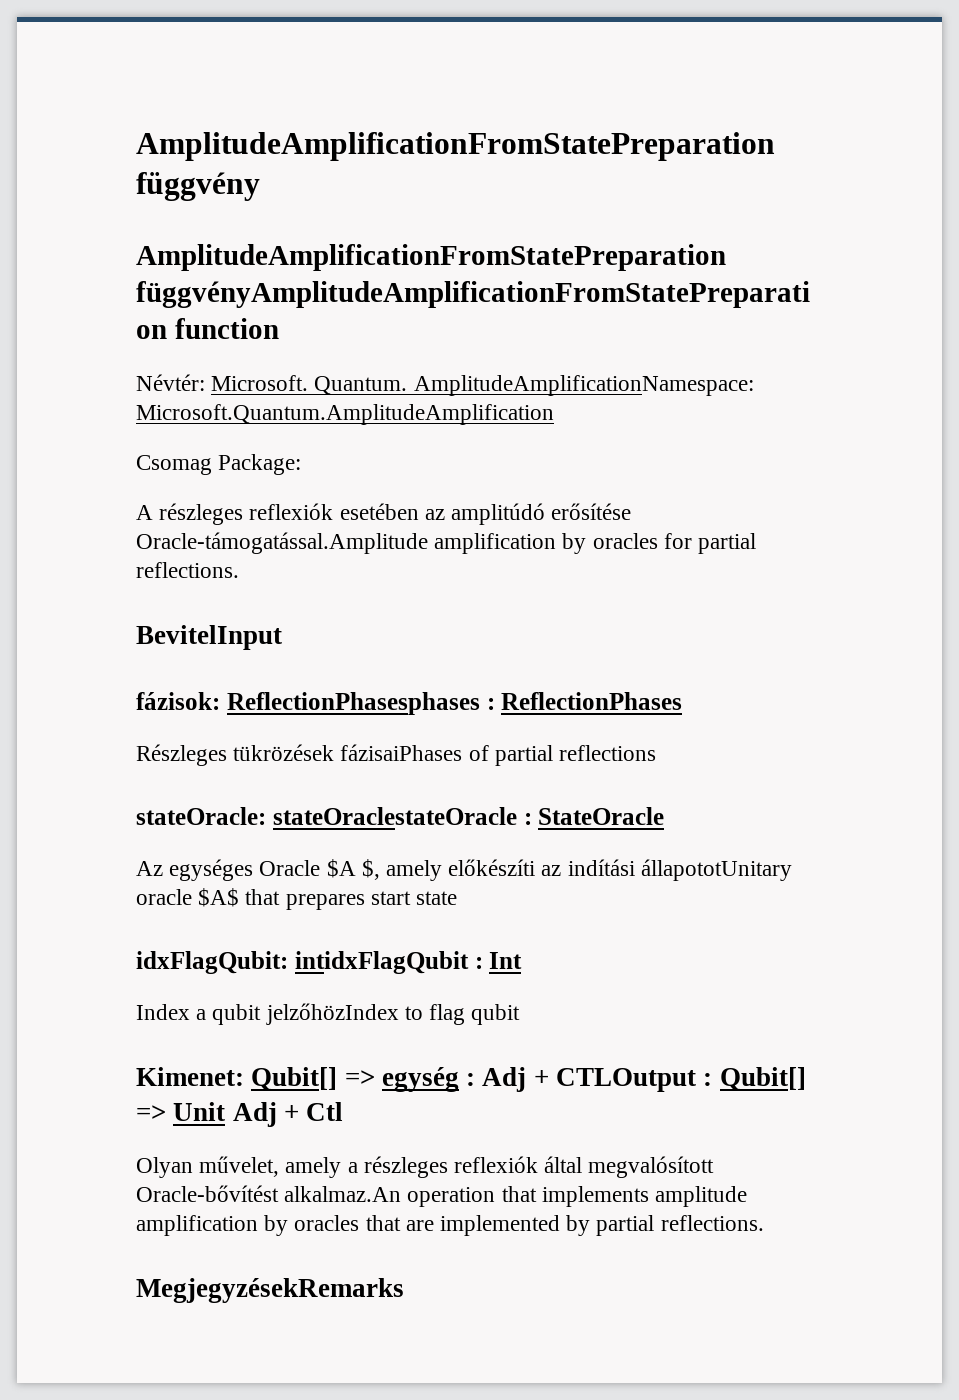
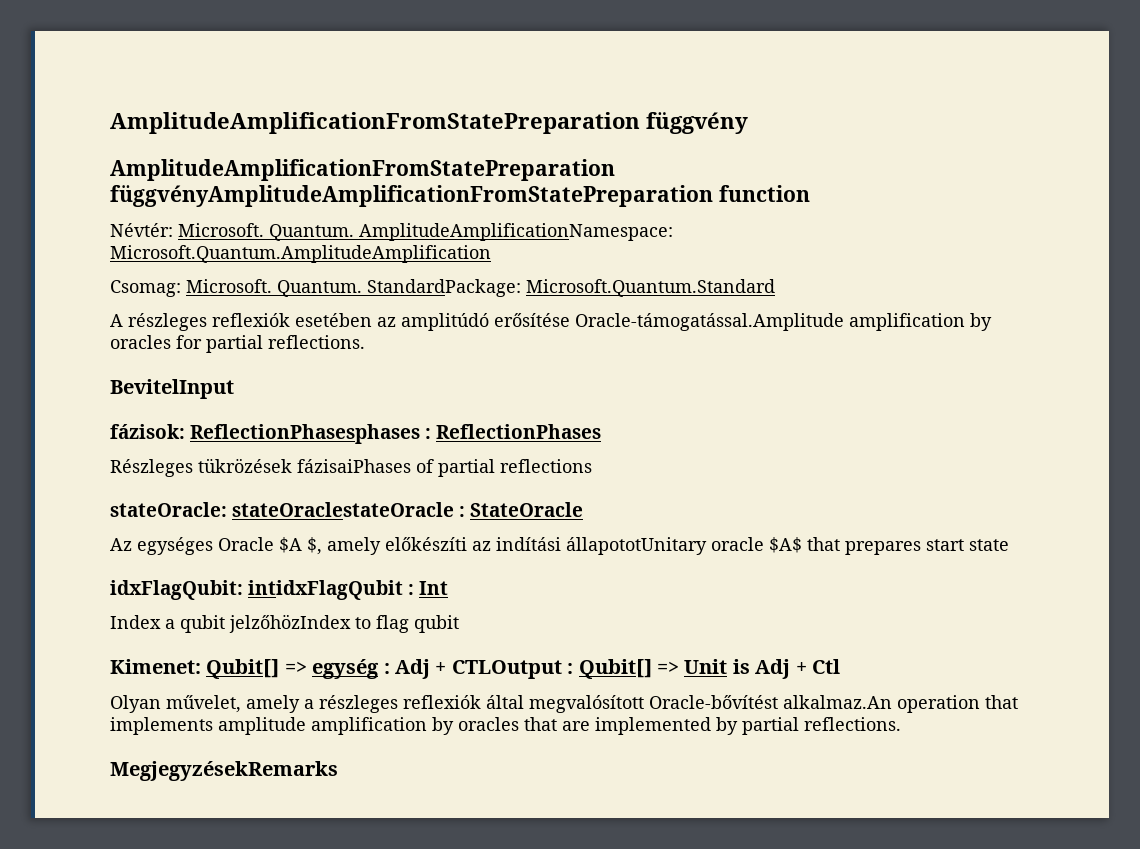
- Csomag Package:
+ Csomag: Microsoft. Quantum. StandardPackage: Microsoft.Quantum.Standard
- Kimenet: Qubit[] => egység : Adj + CTLOutput : Qubit[] => Unit Adj + Ctl
+ Kimenet: Qubit[] => egység : Adj + CTLOutput : Qubit[] => Unit is Adj + Ctl

